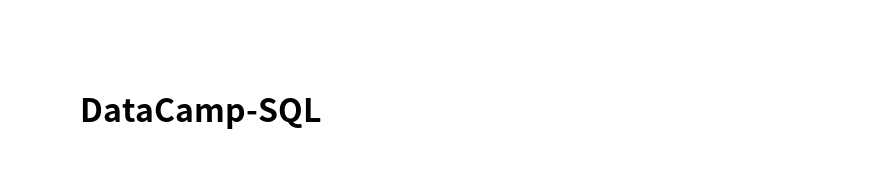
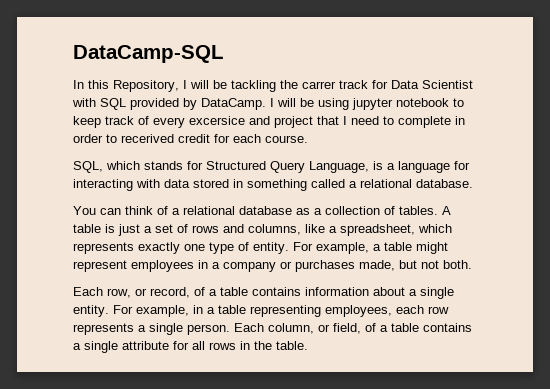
+ In this Repository, I will be tackling the carrer track for Data Scientist with SQL provided by DataCamp. I will be using jupyter notebook to keep track of every excersice and project that I need to complete in order to recerived credit for each course.
+ SQL, which stands for Structured Query Language, is a language for interacting with data stored in something called a relational database.
+ You can think of a relational database as a collection of tables. A table is just a set of rows and columns, like a spreadsheet, which represents exactly one type of entity. For example, a table might represent employees in a company or purchases made, but not both.
+ Each row, or record, of a table contains information about a single entity. For example, in a table representing employees, each row represents a single person. Each column, or field, of a table contains a single attribute for all rows in the table.

